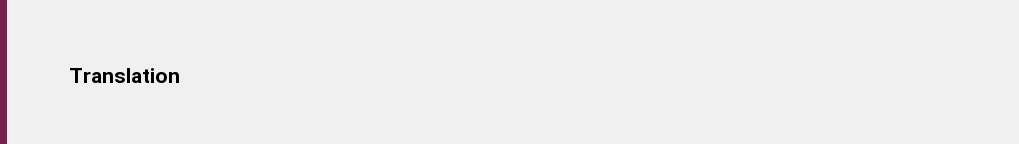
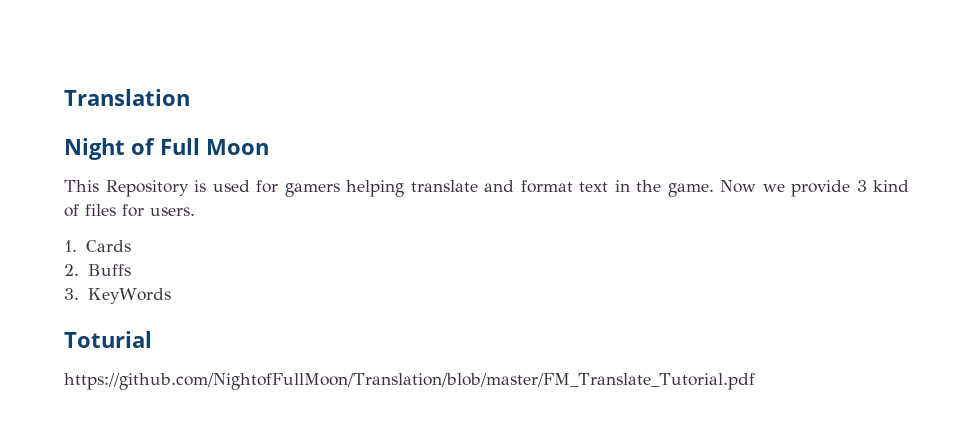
+ Night of Full Moon
+ This Repository is used for gamers helping translate and format text in the game. Now we provide 3 kind of files for users.
+ 1. Cards
+ 2. Buffs
+ 3. KeyWords
+ Toturial
+ https://github.com/NightofFullMoon/Translation/blob/master/FM_Translate_Tutorial.pdf

